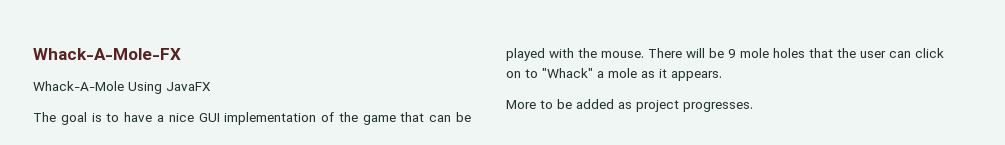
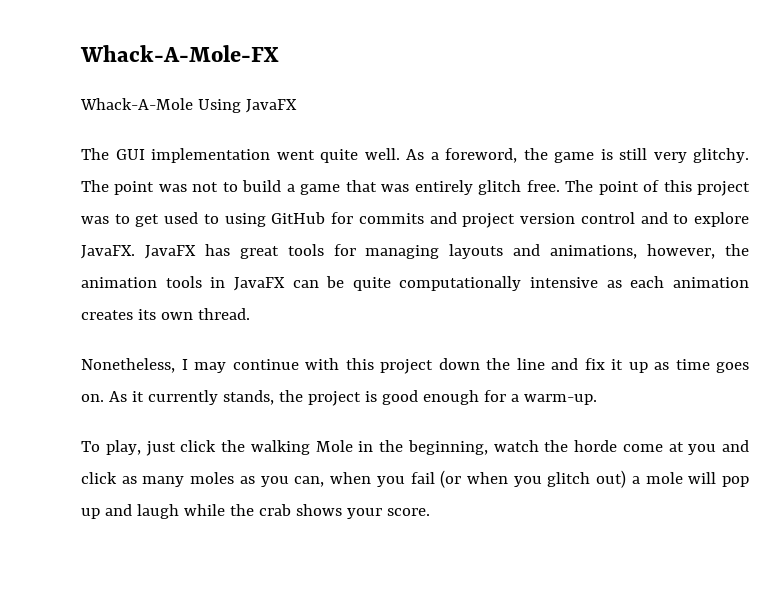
- The goal is to have a nice GUI implementation of the game that can be played with the mouse. There will be 9 mole holes that the user can click on to "Whack" a mole as it appears.
- More to be added as project progresses.
+ The GUI implementation went quite well. As a foreword, the game is still very glitchy. The point was not to build a game that was entirely glitch free. The point of this project was to get used to using GitHub for commits and project version control and to explore JavaFX. JavaFX has great tools for managing layouts and animations, however, the animation tools in JavaFX can be quite computationally intensive as each animation creates its own thread.
+ Nonetheless, I may continue with this project down the line and fix it up as time goes on. As it currently stands, the project is good enough for a warm-up.
+ To play, just click the walking Mole in the beginning, watch the horde come at you and click as many moles as you can, when you fail (or when you glitch out) a mole will pop up and laugh while the crab shows your score.

